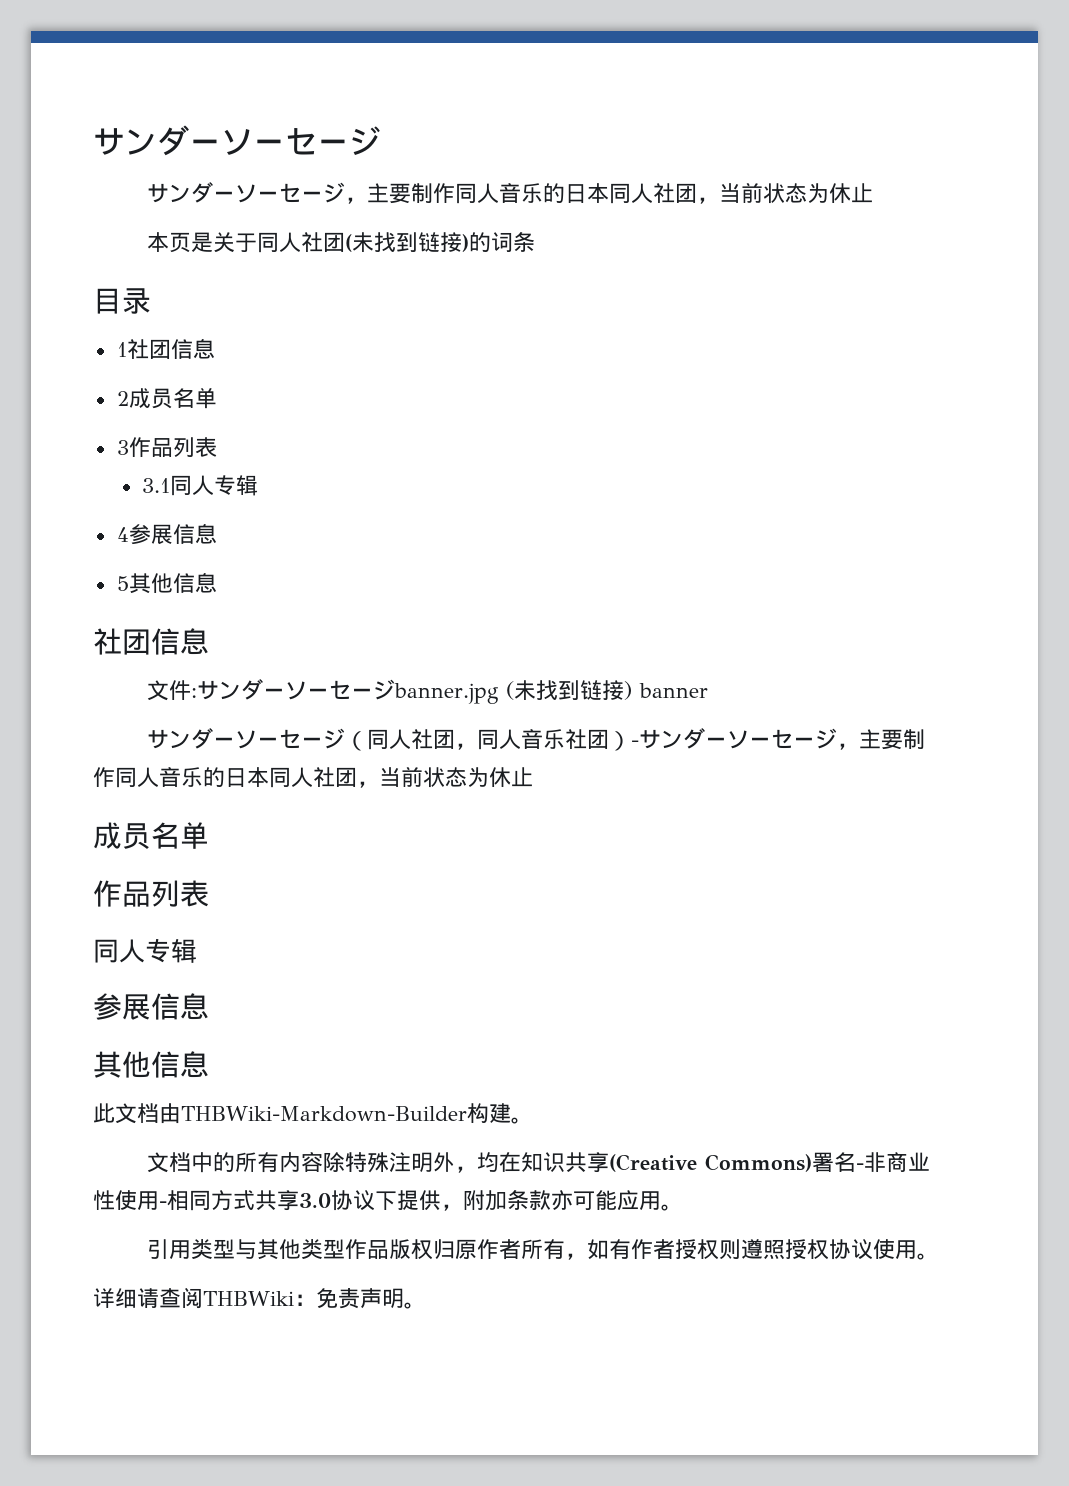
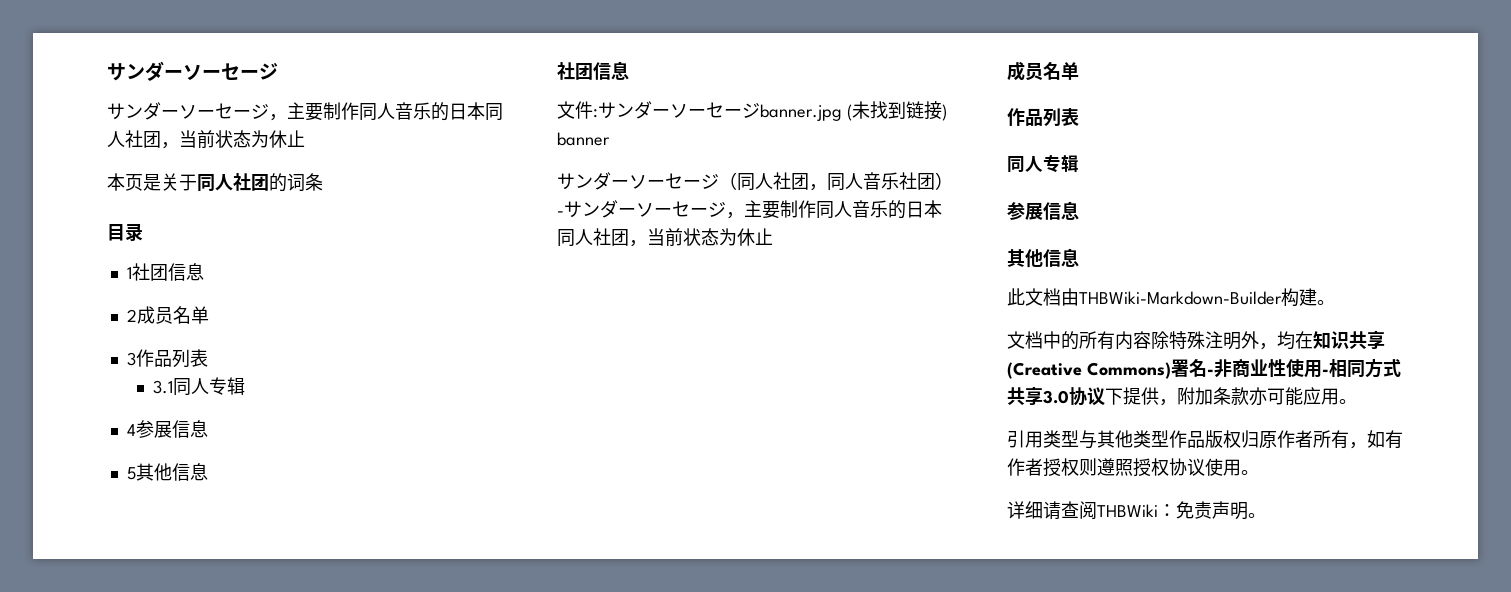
- 本页是关于同人社团(未找到链接)的词条
+ 本页是关于同人社团的词条

